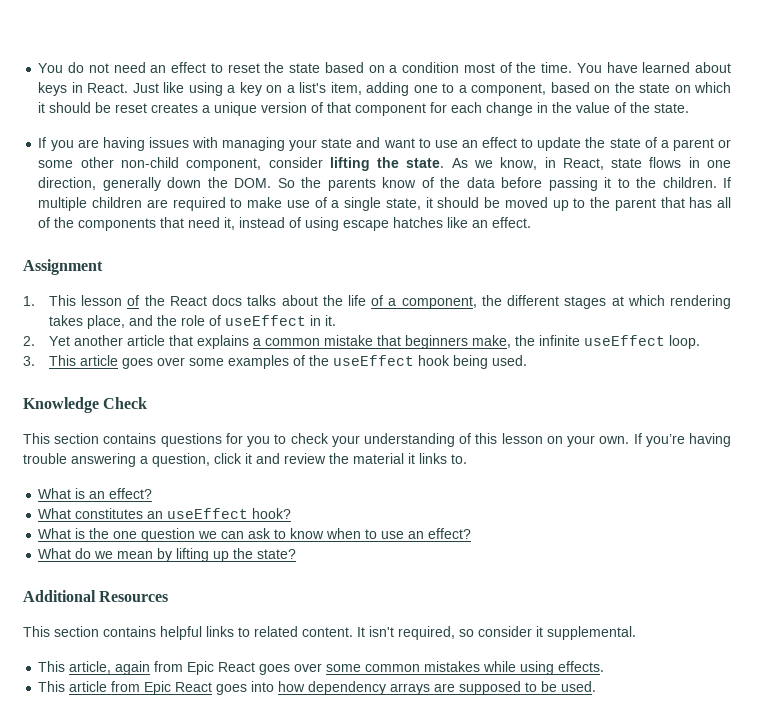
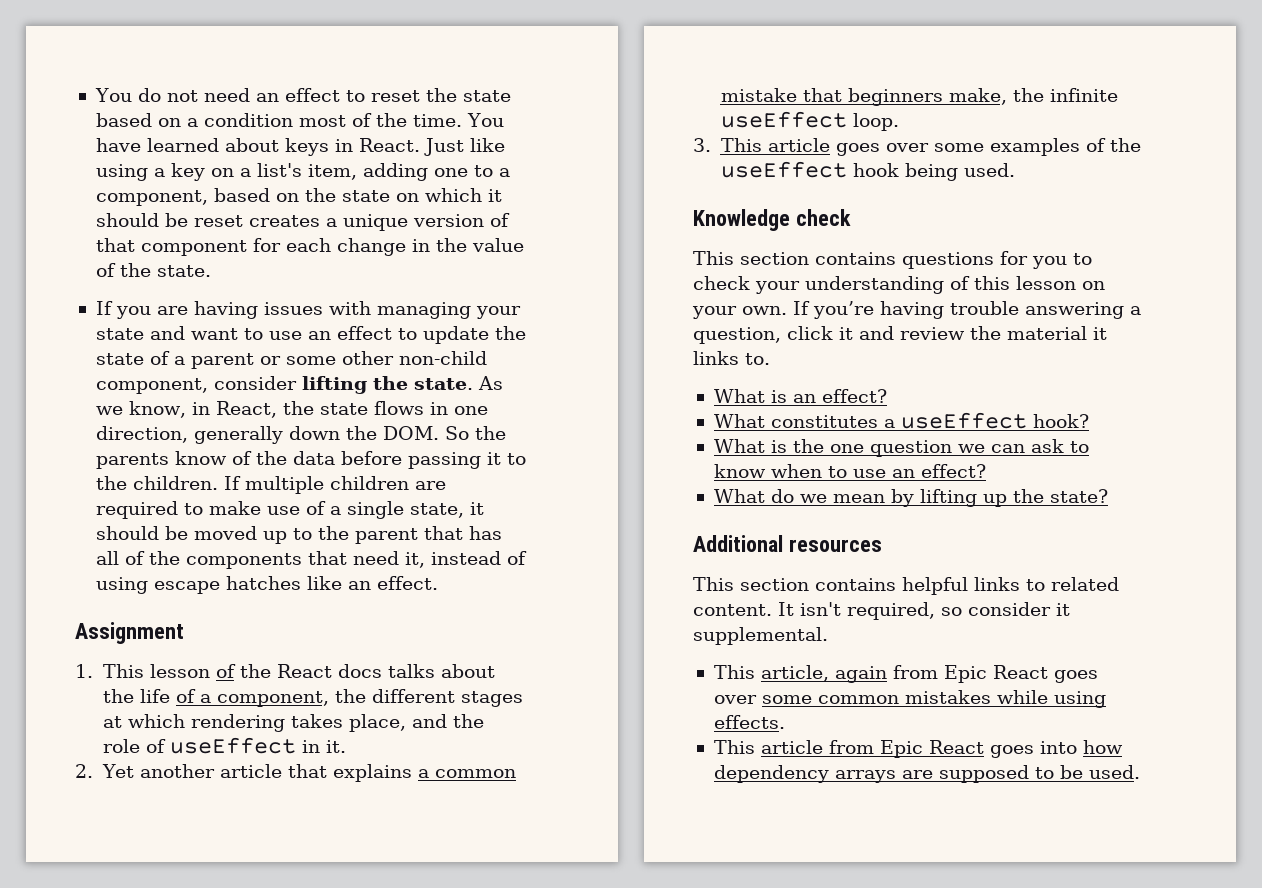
- As we know, in React, state flows in one direction, generally down the DOM. So the parents know of the data before passing it to the children.
+ As we know, in React, the state flows in one direction, generally down the DOM. So the parents know of the data before passing it to the children.
- Knowledge Check
+ Knowledge check
- What constitutes an useEffect hook?
+ What constitutes a useEffect hook?
- Additional Resources
+ Additional resources

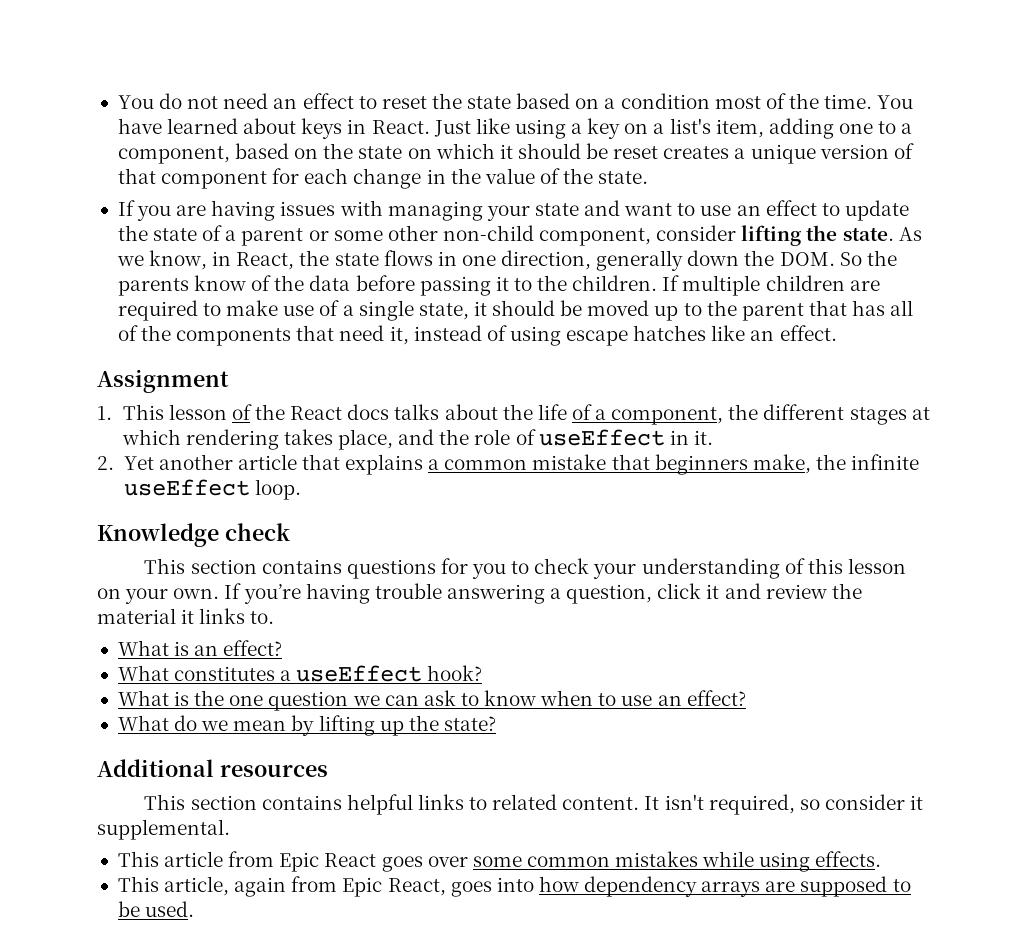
- 3. This article goes over some examples of the useEffect hook being used.
- This article, again from Epic React goes over some common mistakes while using effects.
+ This article from Epic React goes over some common mistakes while using effects.
- This article from Epic React goes into how dependency arrays are supposed to be used.
+ This article, again from Epic React, goes into how dependency arrays are supposed to be used.

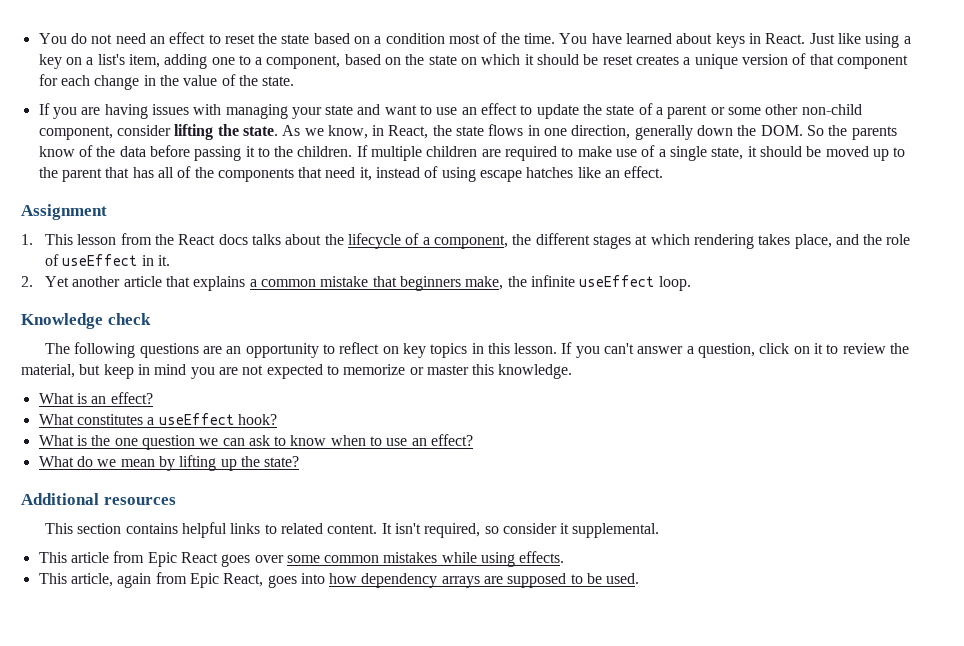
- 1. This lesson of the React docs talks about the life of a component, the different stages at which rendering takes place, and the role of useEffect in it.
+ 1. This lesson from the React docs talks about the lifecycle of a component, the different stages at which rendering takes place, and the role of useEffect in it.
- This section contains questions for you to check your understanding of this lesson on your own. If you’re having trouble answering a question, click it and review the material it links to.
+ The following questions are an opportunity to reflect on key topics in this lesson. If you can't answer a question, click on it to review the material, but keep in mind you are not expected to memorize or master this knowledge.

